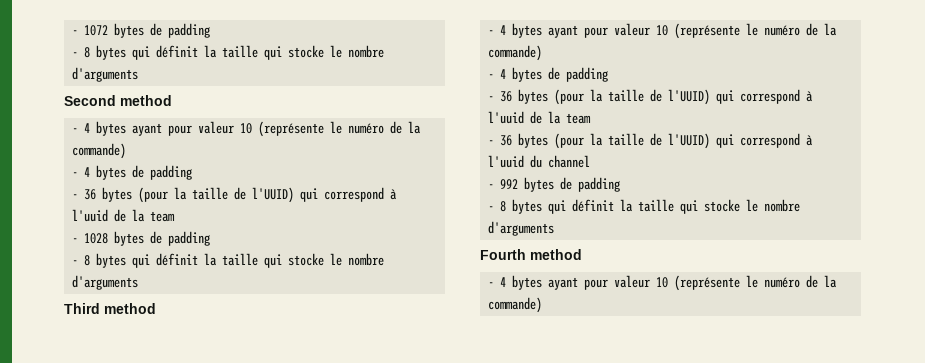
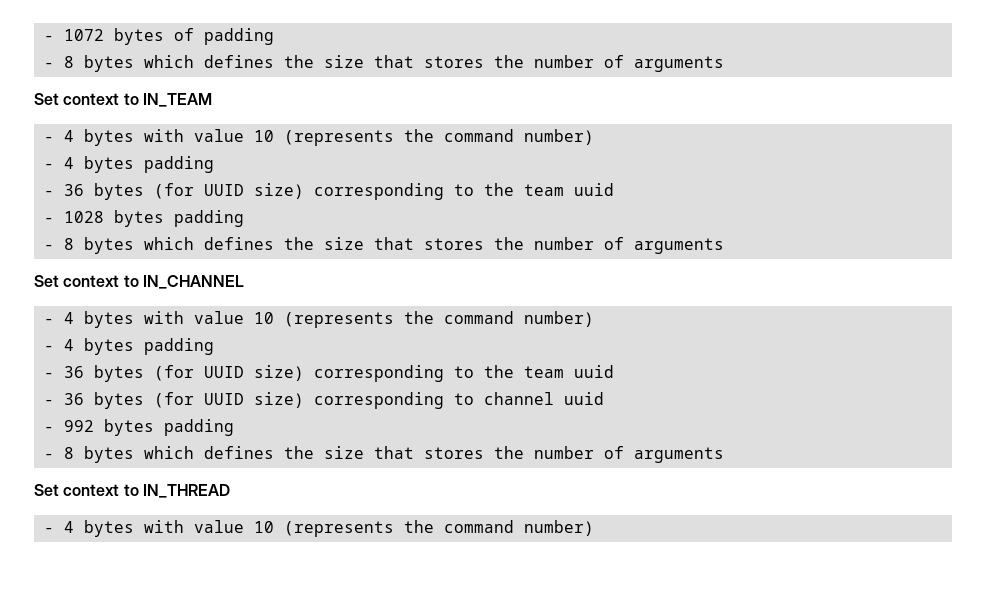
- - 1072 bytes de padding
- - 8 bytes qui définit la taille qui stocke le nombre d'arguments
- Second method
- - 4 bytes ayant pour valeur 10 (représente le numéro de la commande)
- - 4 bytes de padding
- - 36 bytes (pour la taille de l'UUID) qui correspond à l'uuid de la team
+ - 1072 bytes of padding
+ - 8 bytes which defines the size that stores the number of arguments
+ Set context to IN_TEAM
+ - 4 bytes with value 10 (represents the command number)
+ - 4 bytes padding
+ - 36 bytes (for UUID size) corresponding to the team uuid
- - 1028 bytes de padding
- - 8 bytes qui définit la taille qui stocke le nombre d'arguments
- Third method
- - 4 bytes ayant pour valeur 10 (représente le numéro de la commande)
- - 4 bytes de padding
- - 36 bytes (pour la taille de l'UUID) qui correspond à l'uuid de la team
- - 36 bytes (pour la taille de l'UUID) qui correspond à l'uuid du channel
+ - 1028 bytes padding
+ - 8 bytes which defines the size that stores the number of arguments
+ Set context to IN_CHANNEL
+ - 4 bytes with value 10 (represents the command number)
+ - 4 bytes padding
+ - 36 bytes (for UUID size) corresponding to the team uuid
+ - 36 bytes (for UUID size) corresponding to channel uuid
- - 992 bytes de padding
- - 8 bytes qui définit la taille qui stocke le nombre d'arguments
- Fourth method
- - 4 bytes ayant pour valeur 10 (représente le numéro de la commande)
+ - 992 bytes padding
+ - 8 bytes which defines the size that stores the number of arguments
+ Set context to IN_THREAD
+ - 4 bytes with value 10 (represents the command number)

